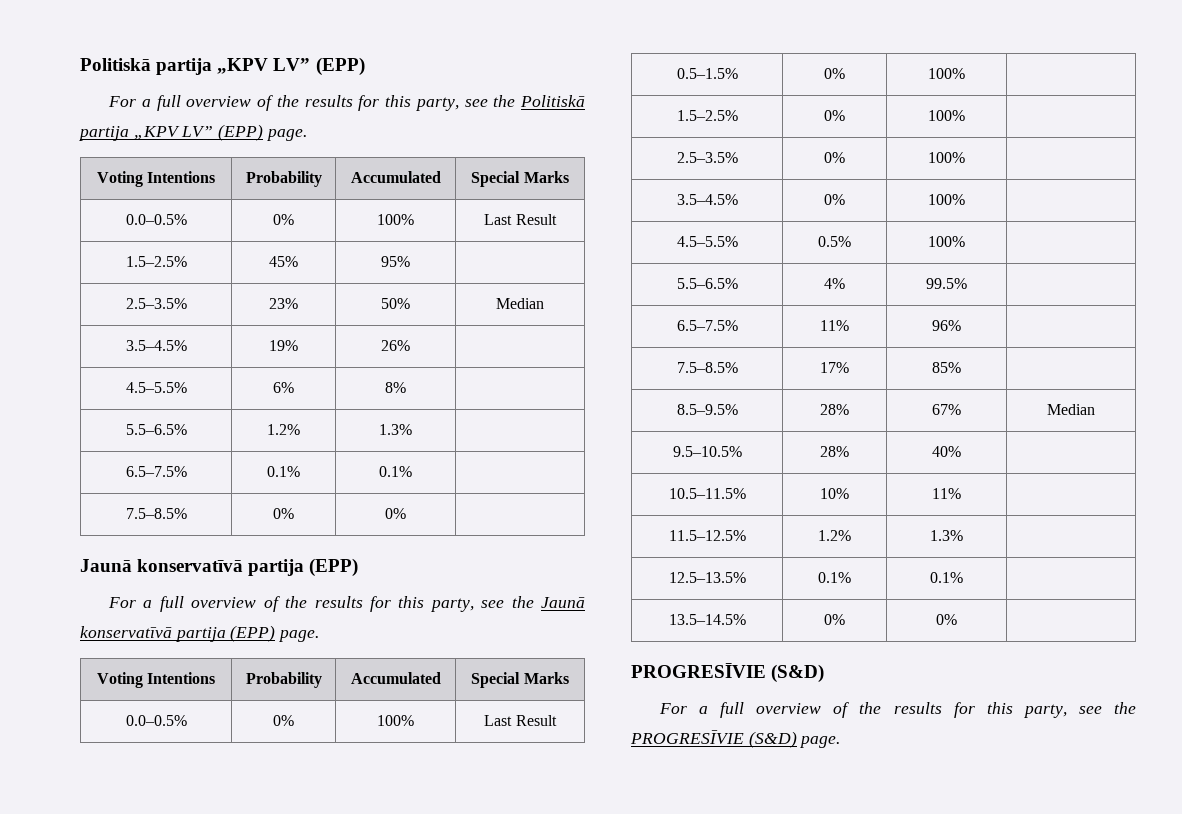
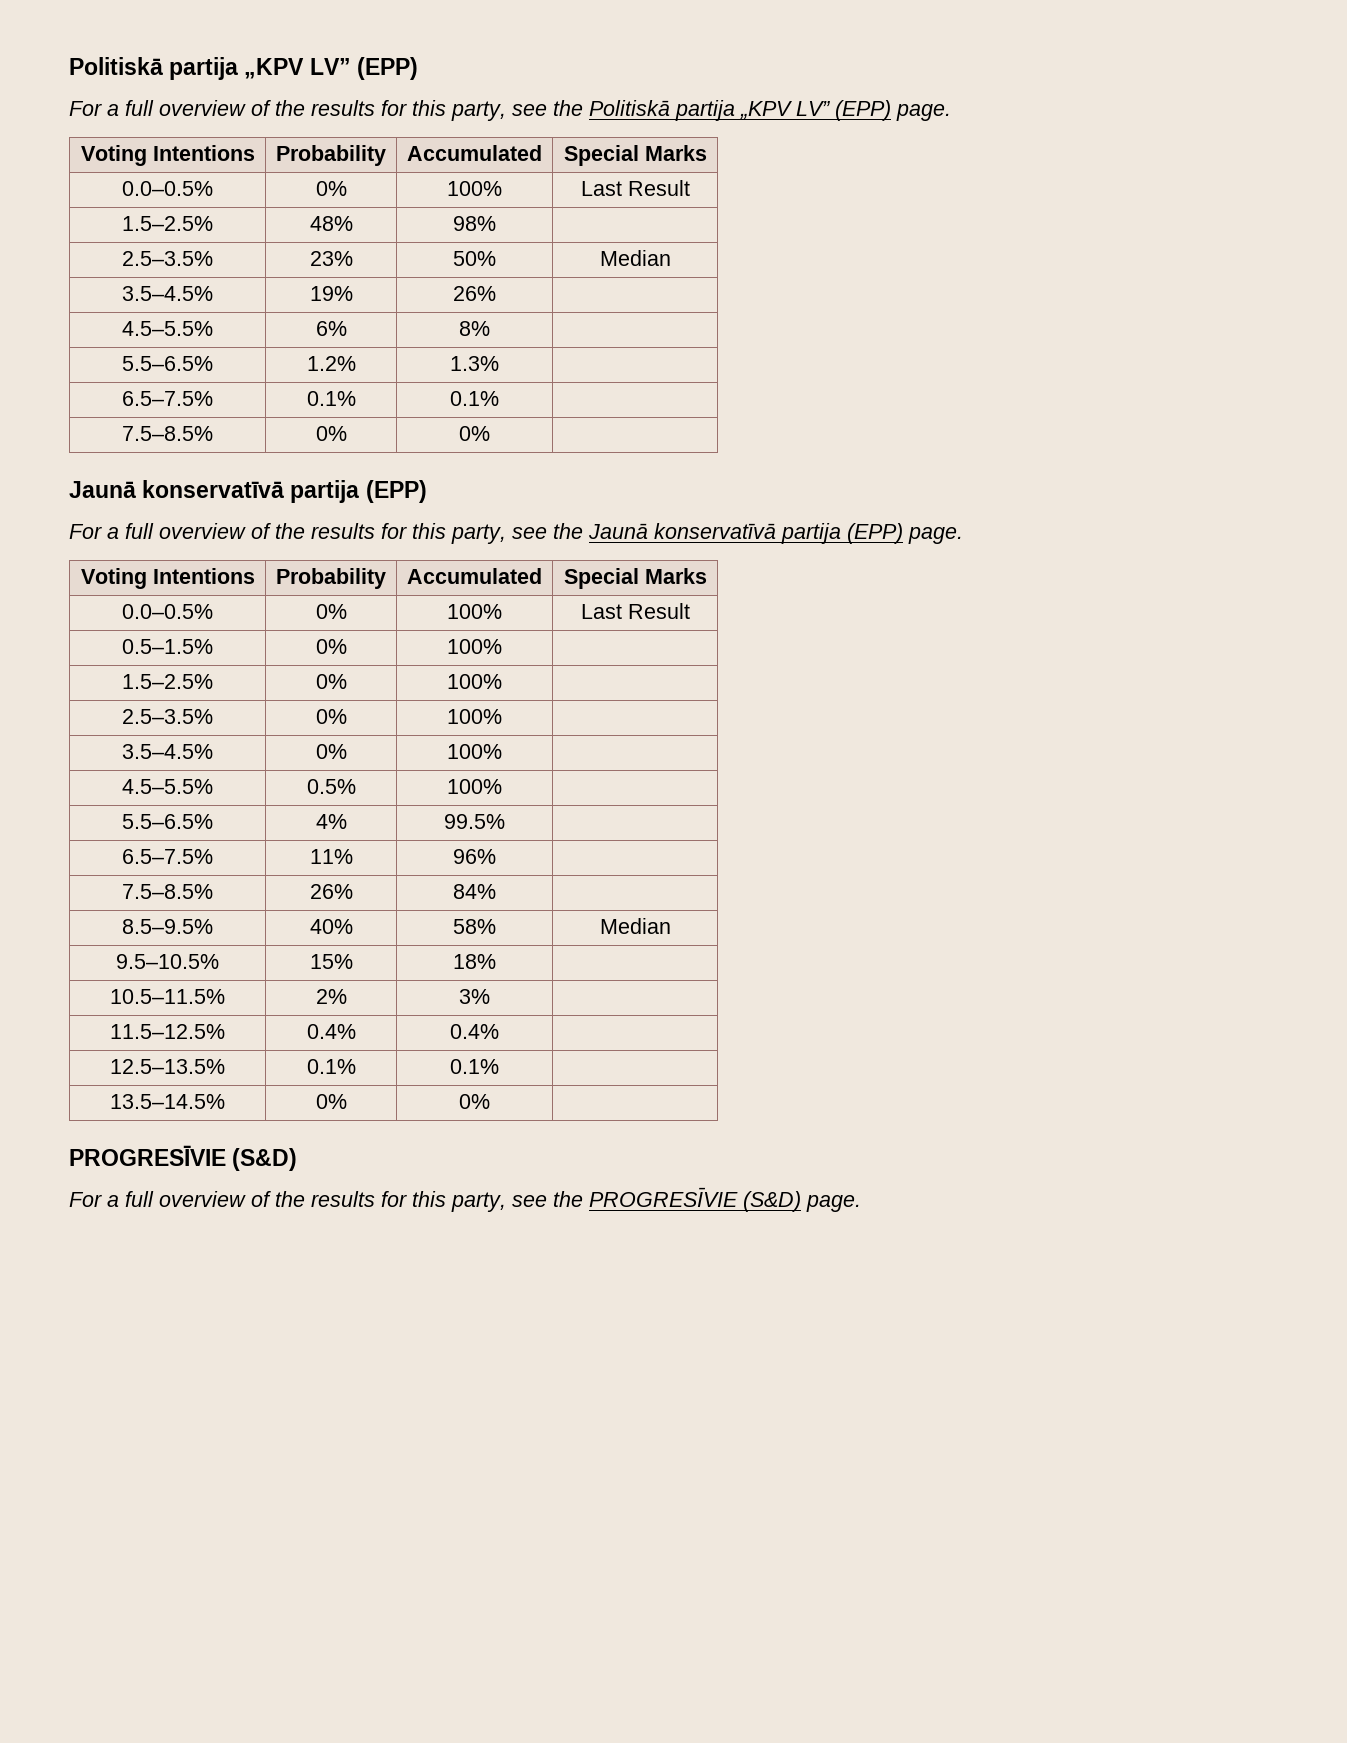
- 1.5–2.5% | 45% | 95% |
+ 1.5–2.5% | 48% | 98% |
- 7.5–8.5% | 17% | 85% |
+ 7.5–8.5% | 26% | 84% |
- 8.5–9.5% | 28% | 67% | Median
+ 8.5–9.5% | 40% | 58% | Median
- 9.5–10.5% | 28% | 40% |
+ 9.5–10.5% | 15% | 18% |
- 10.5–11.5% | 10% | 11% |
+ 10.5–11.5% | 2% | 3% |
- 11.5–12.5% | 1.2% | 1.3% |
+ 11.5–12.5% | 0.4% | 0.4% |

